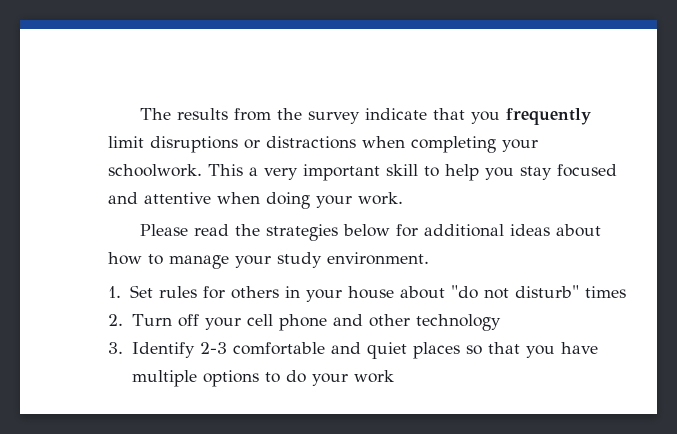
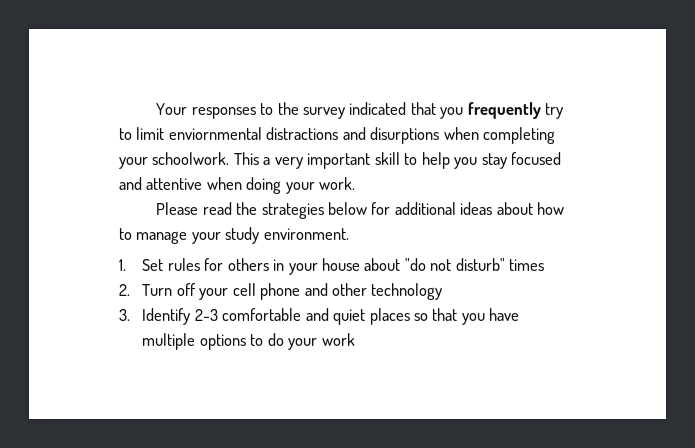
- The results from the survey indicate that you frequently limit disruptions or distractions when completing your schoolwork.
+ Your responses to the survey indicated that you frequently try to limit enviornmental distractions and disurptions when completing your schoolwork.

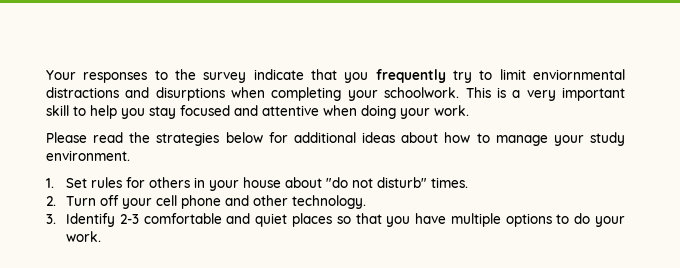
- Your responses to the survey indicated that you frequently try to limit enviornmental distractions and disurptions when completing your schoolwork.
+ Your responses to the survey indicate that you frequently try to limit enviornmental distractions and disurptions when completing your schoolwork.
- This a very important skill to help you stay focused and attentive when doing your work.
+ This is a very important skill to help you stay focused and attentive when doing your work.
- 1. Set rules for others in your house about "do not disturb" times
+ 1. Set rules for others in your house about "do not disturb" times.
- 2. Turn off your cell phone and other technology
+ 2. Turn off your cell phone and other technology.
- 3. Identify 2-3 comfortable and quiet places so that you have multiple options to do your work
+ 3. Identify 2-3 comfortable and quiet places so that you have multiple options to do your work.

